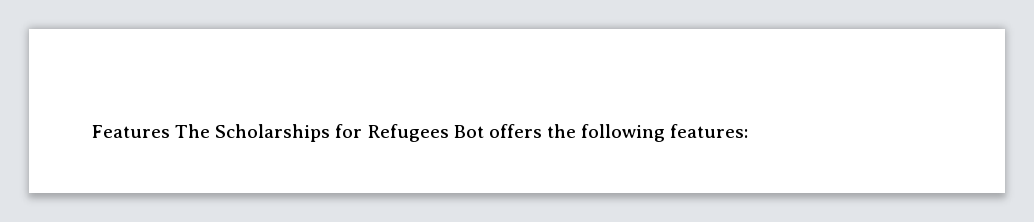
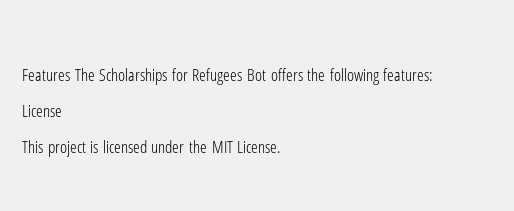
+ License
+ This project is licensed under the MIT License.

